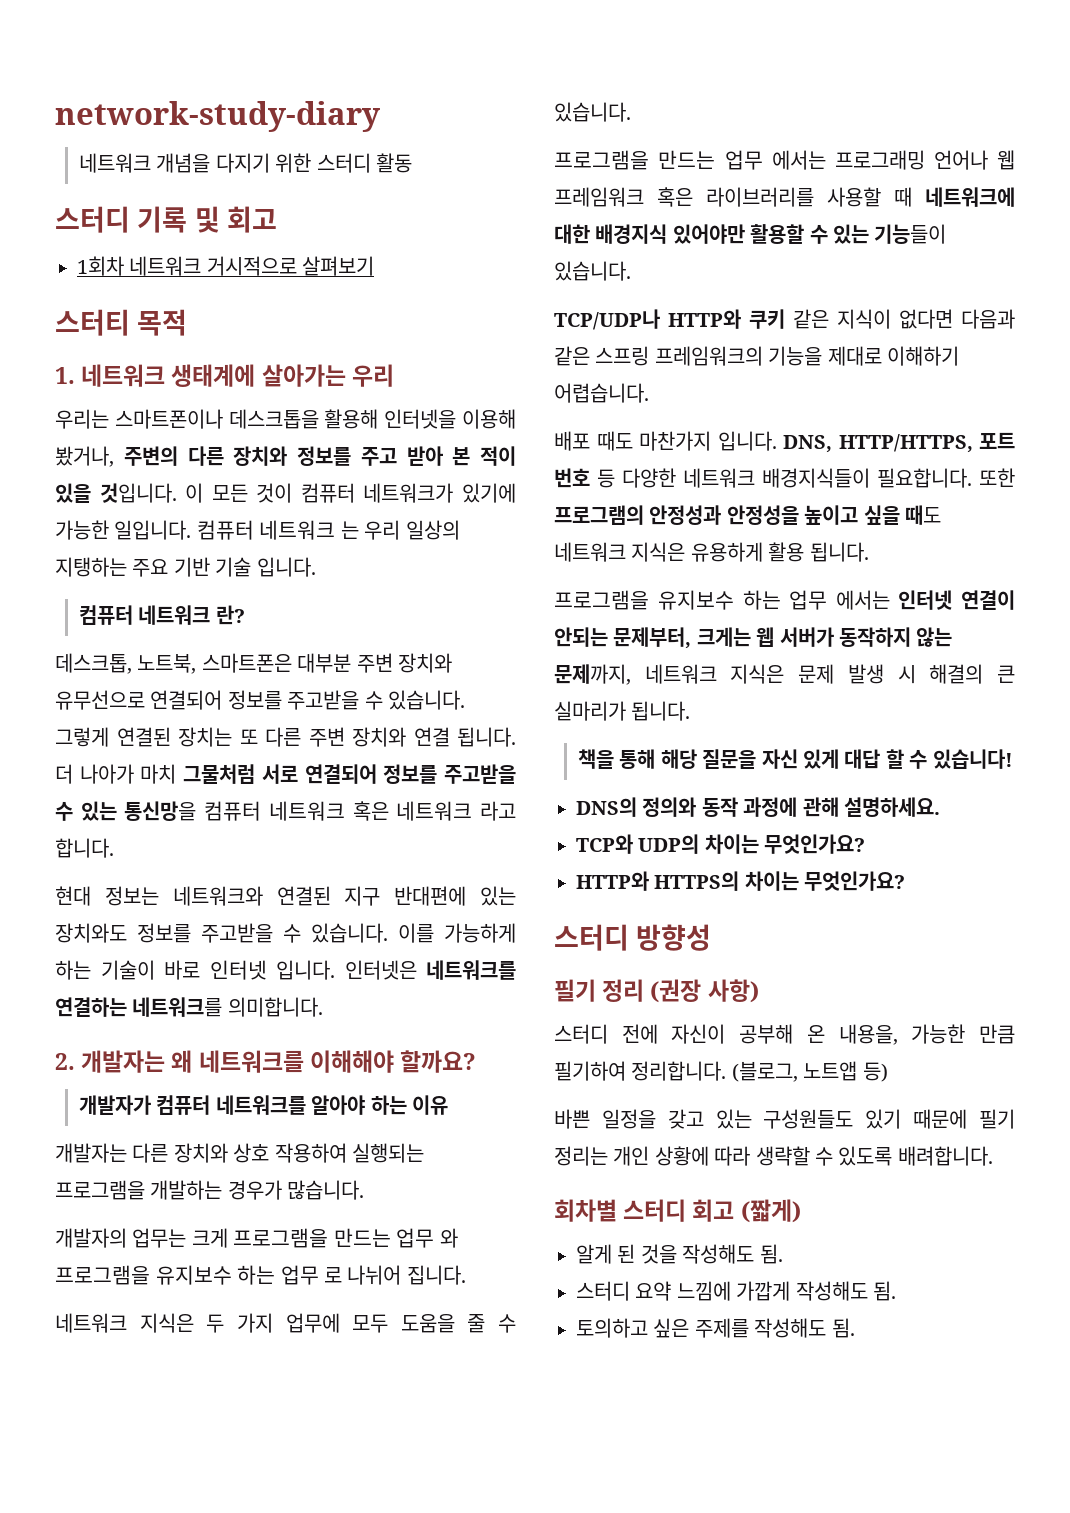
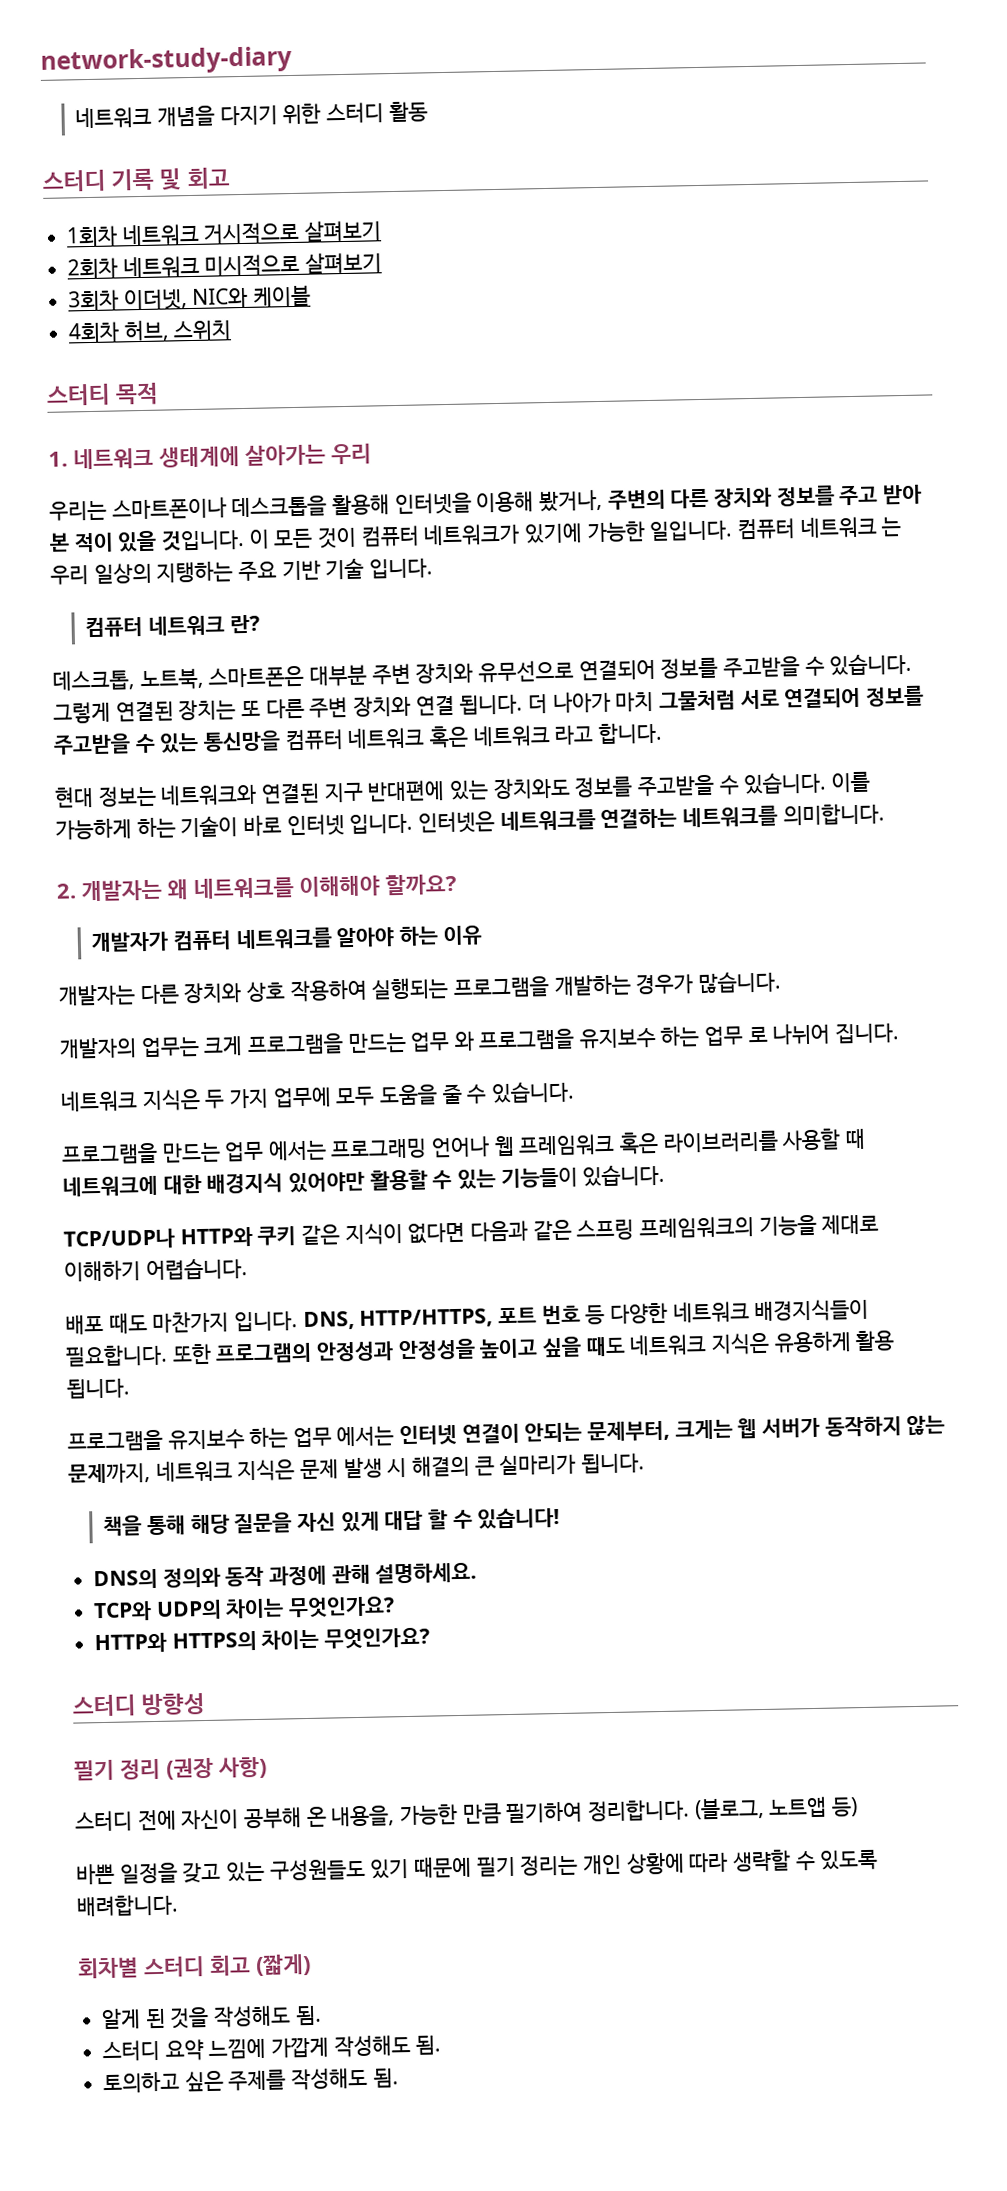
+ 2회차 네트워크 미시적으로 살펴보기
+ 3회차 이더넷, NIC와 케이블
+ 4회차 허브, 스위치

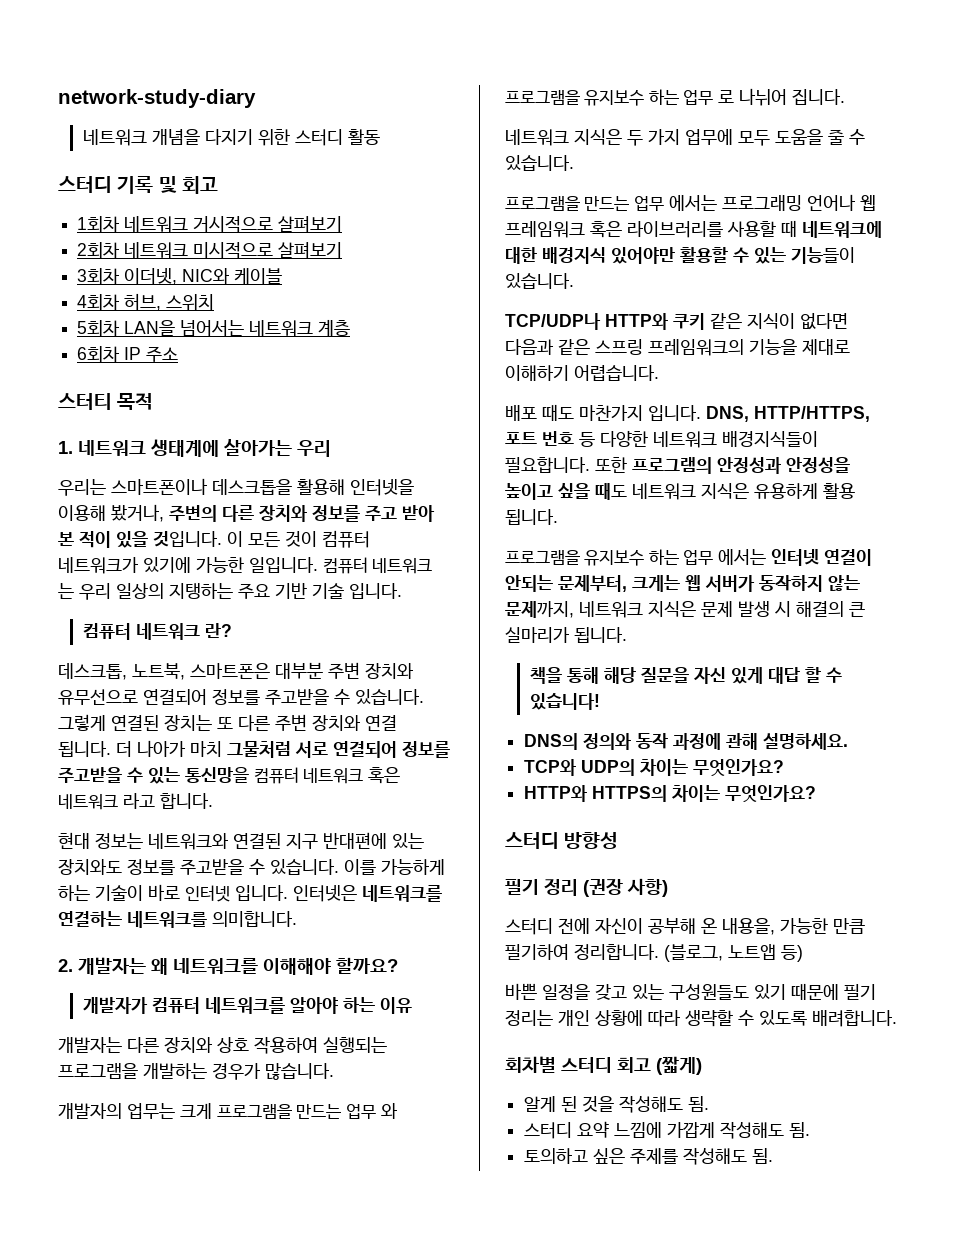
+ 5회차 LAN을 넘어서는 네트워크 계층
+ 6회차 IP 주소

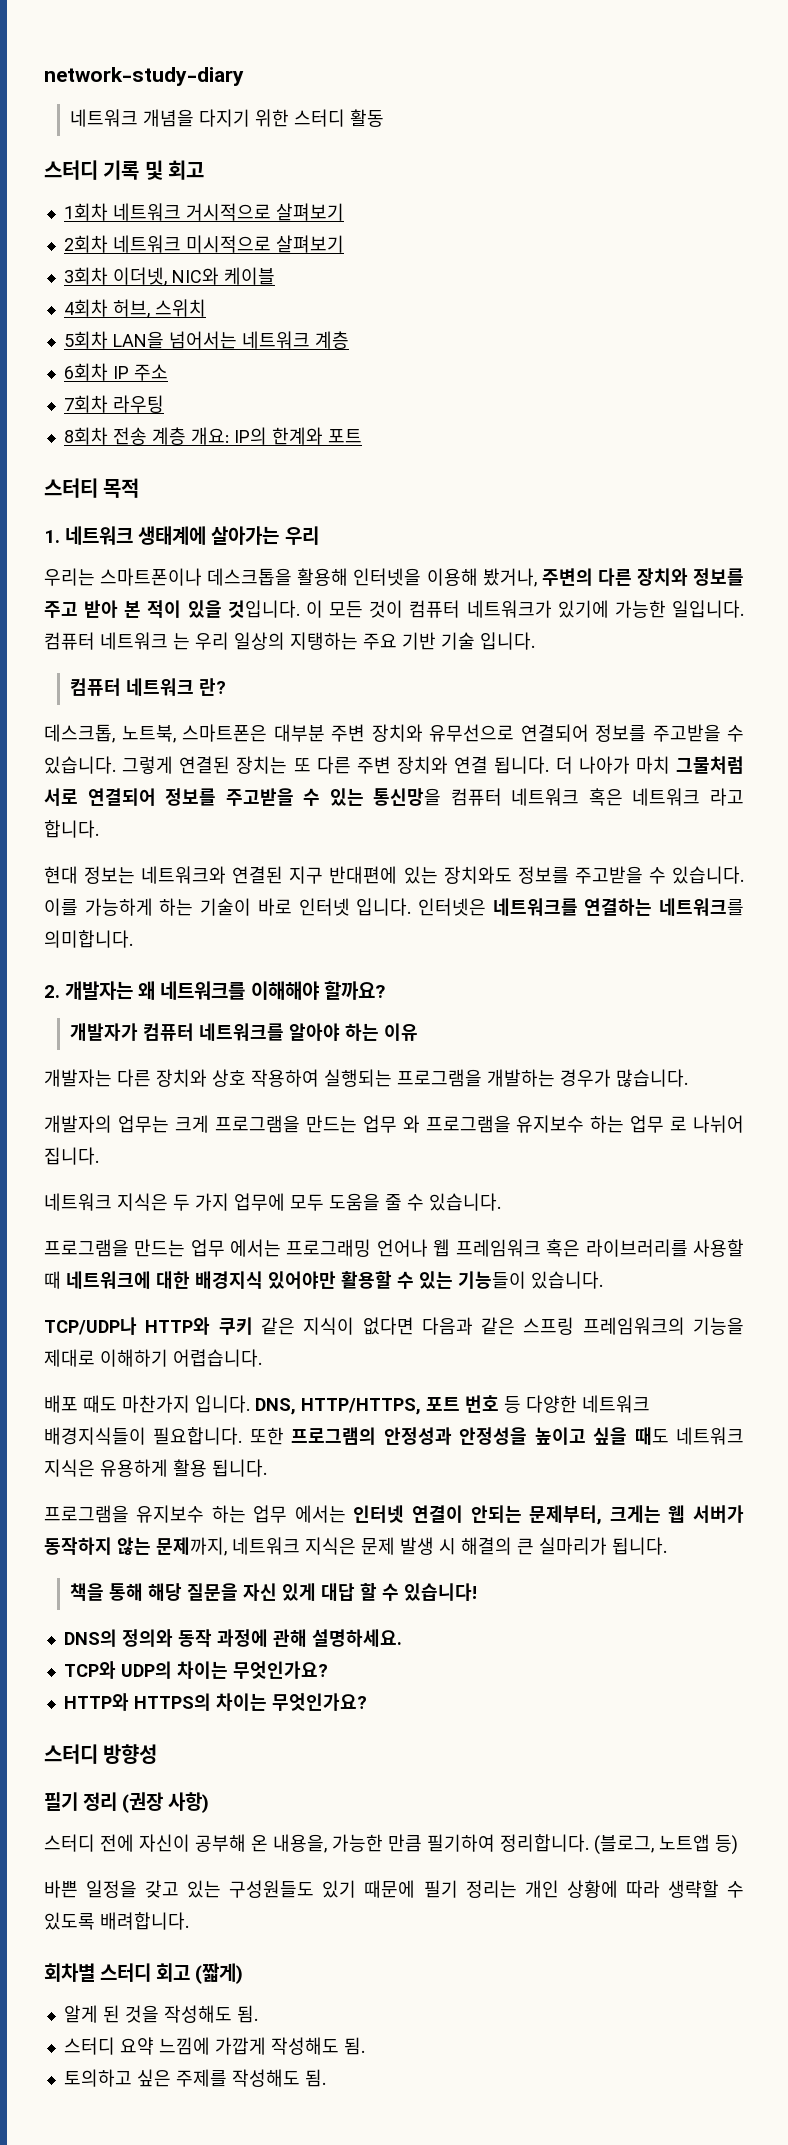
+ 7회차 라우팅
+ 8회차 전송 계층 개요: IP의 한계와 포트

